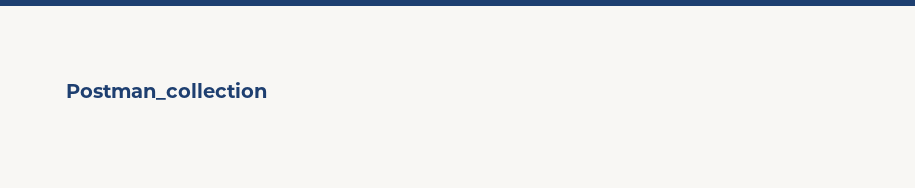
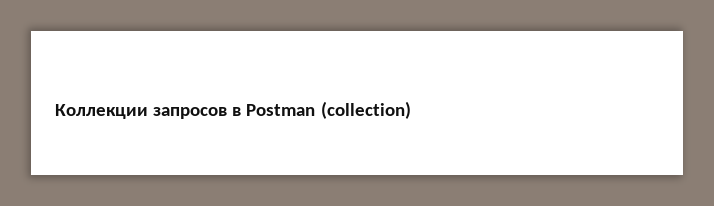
- Postman_collection
+ Коллекции запросов в Postman (collection)

